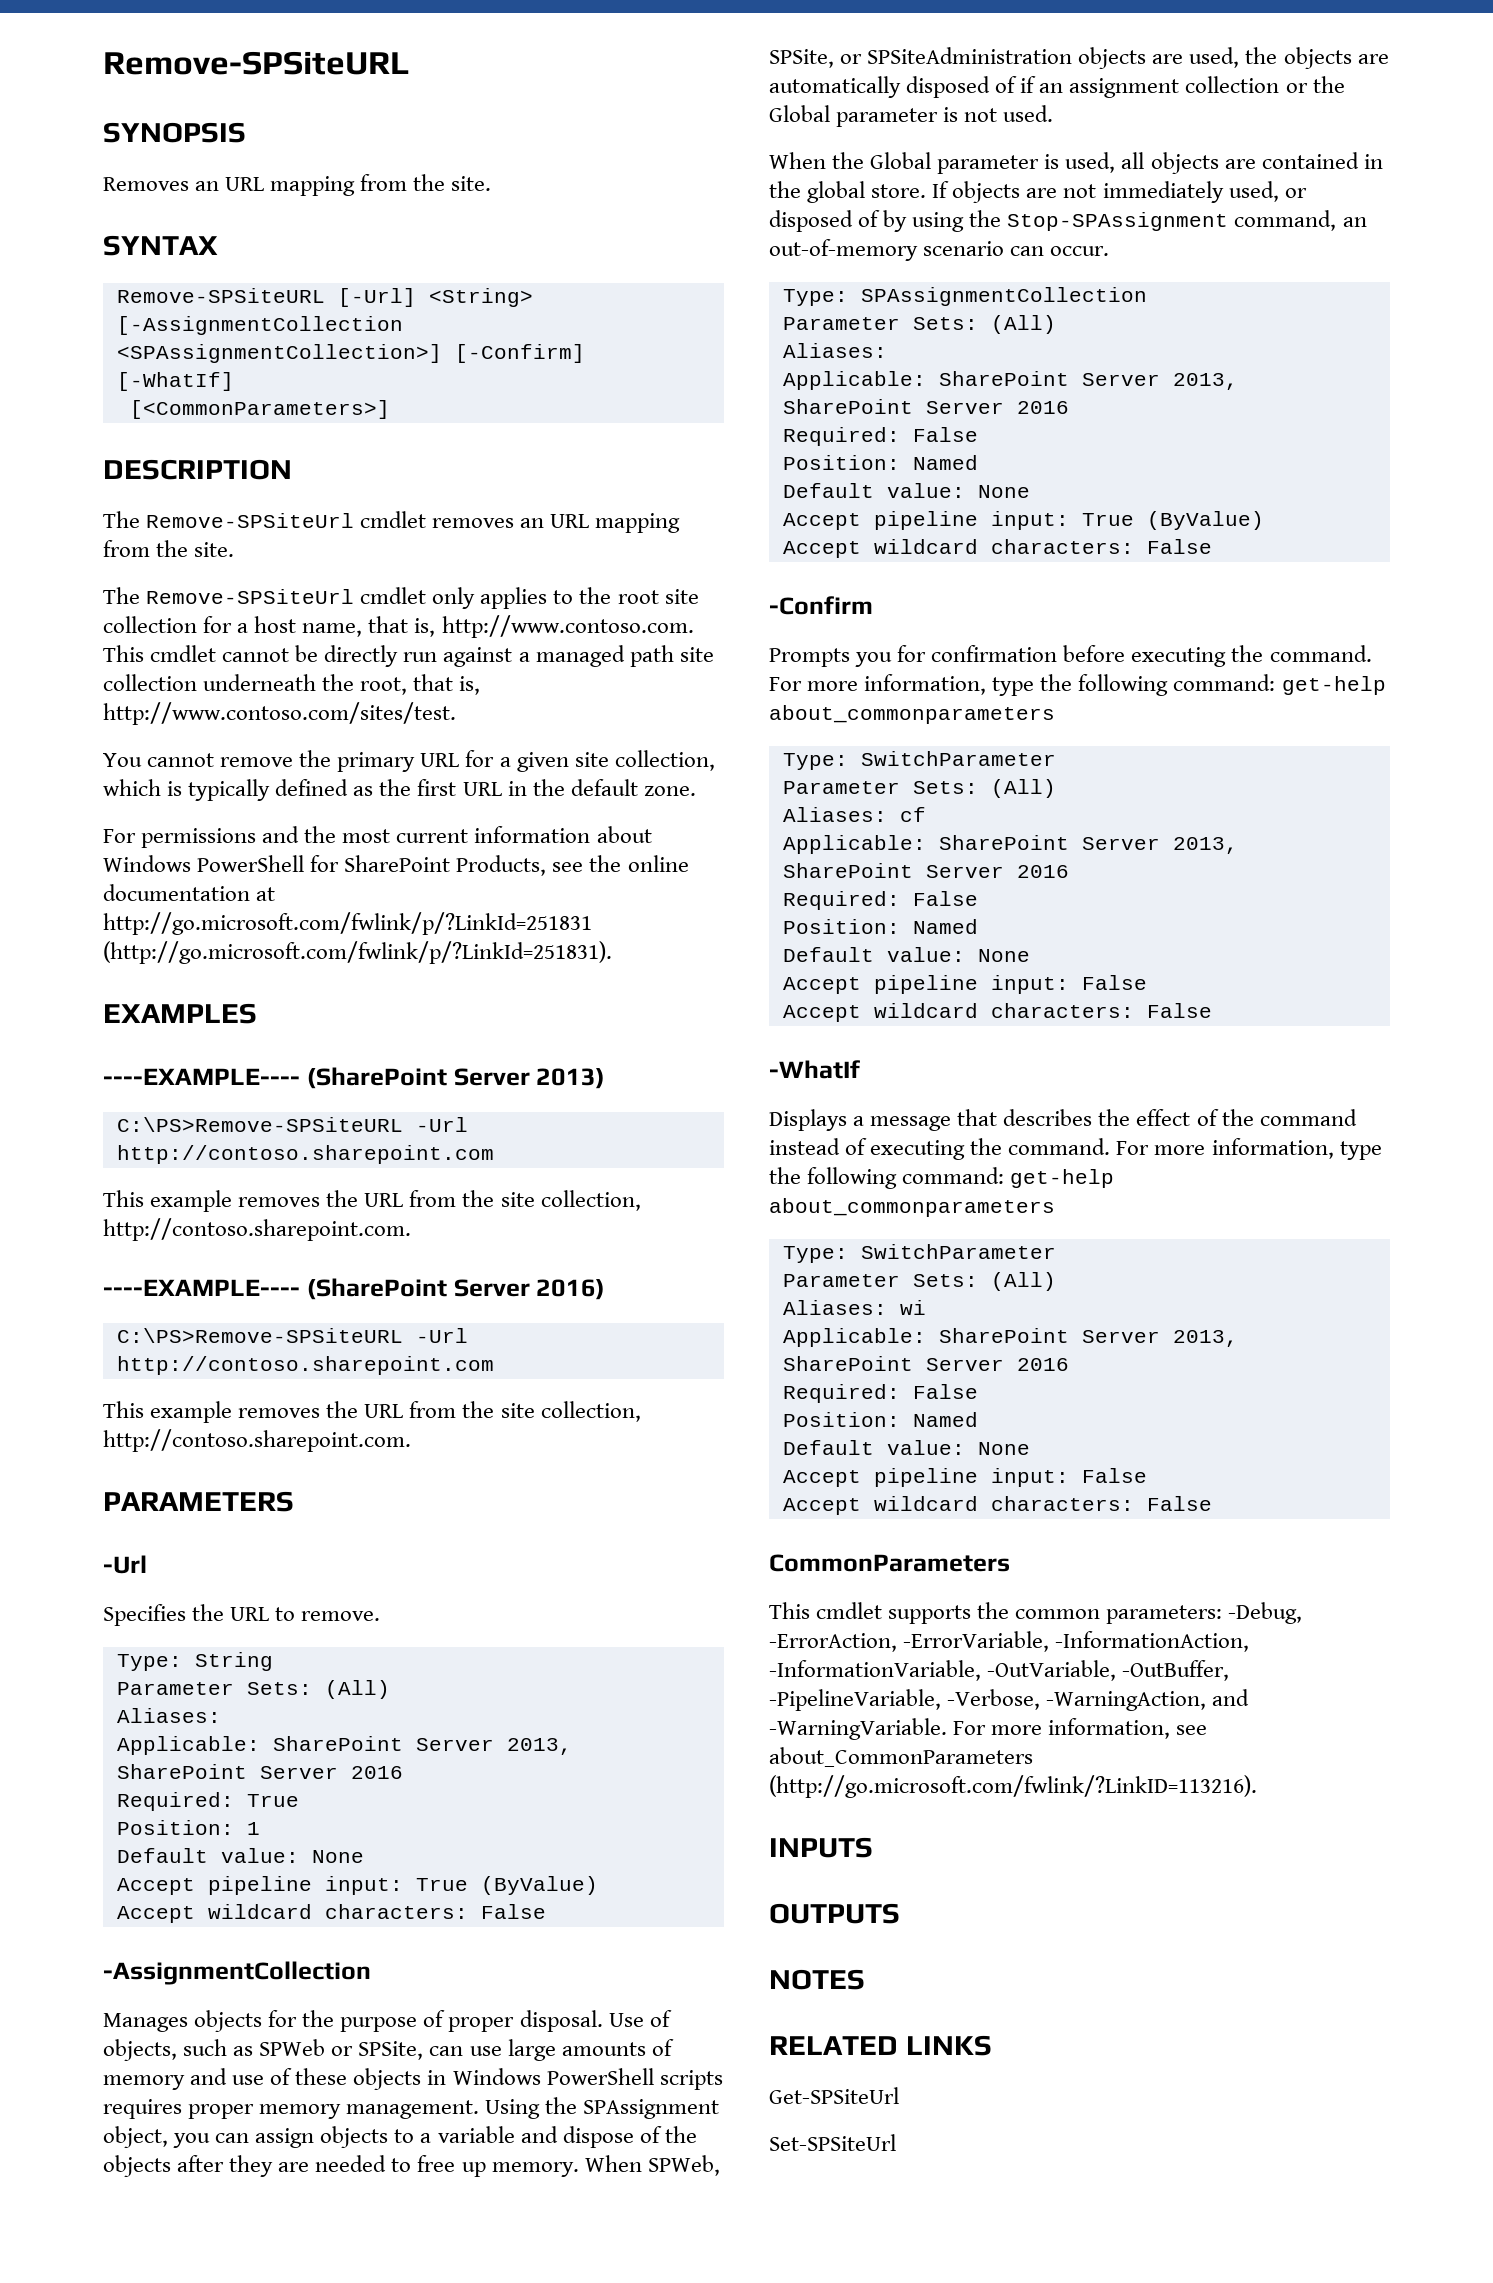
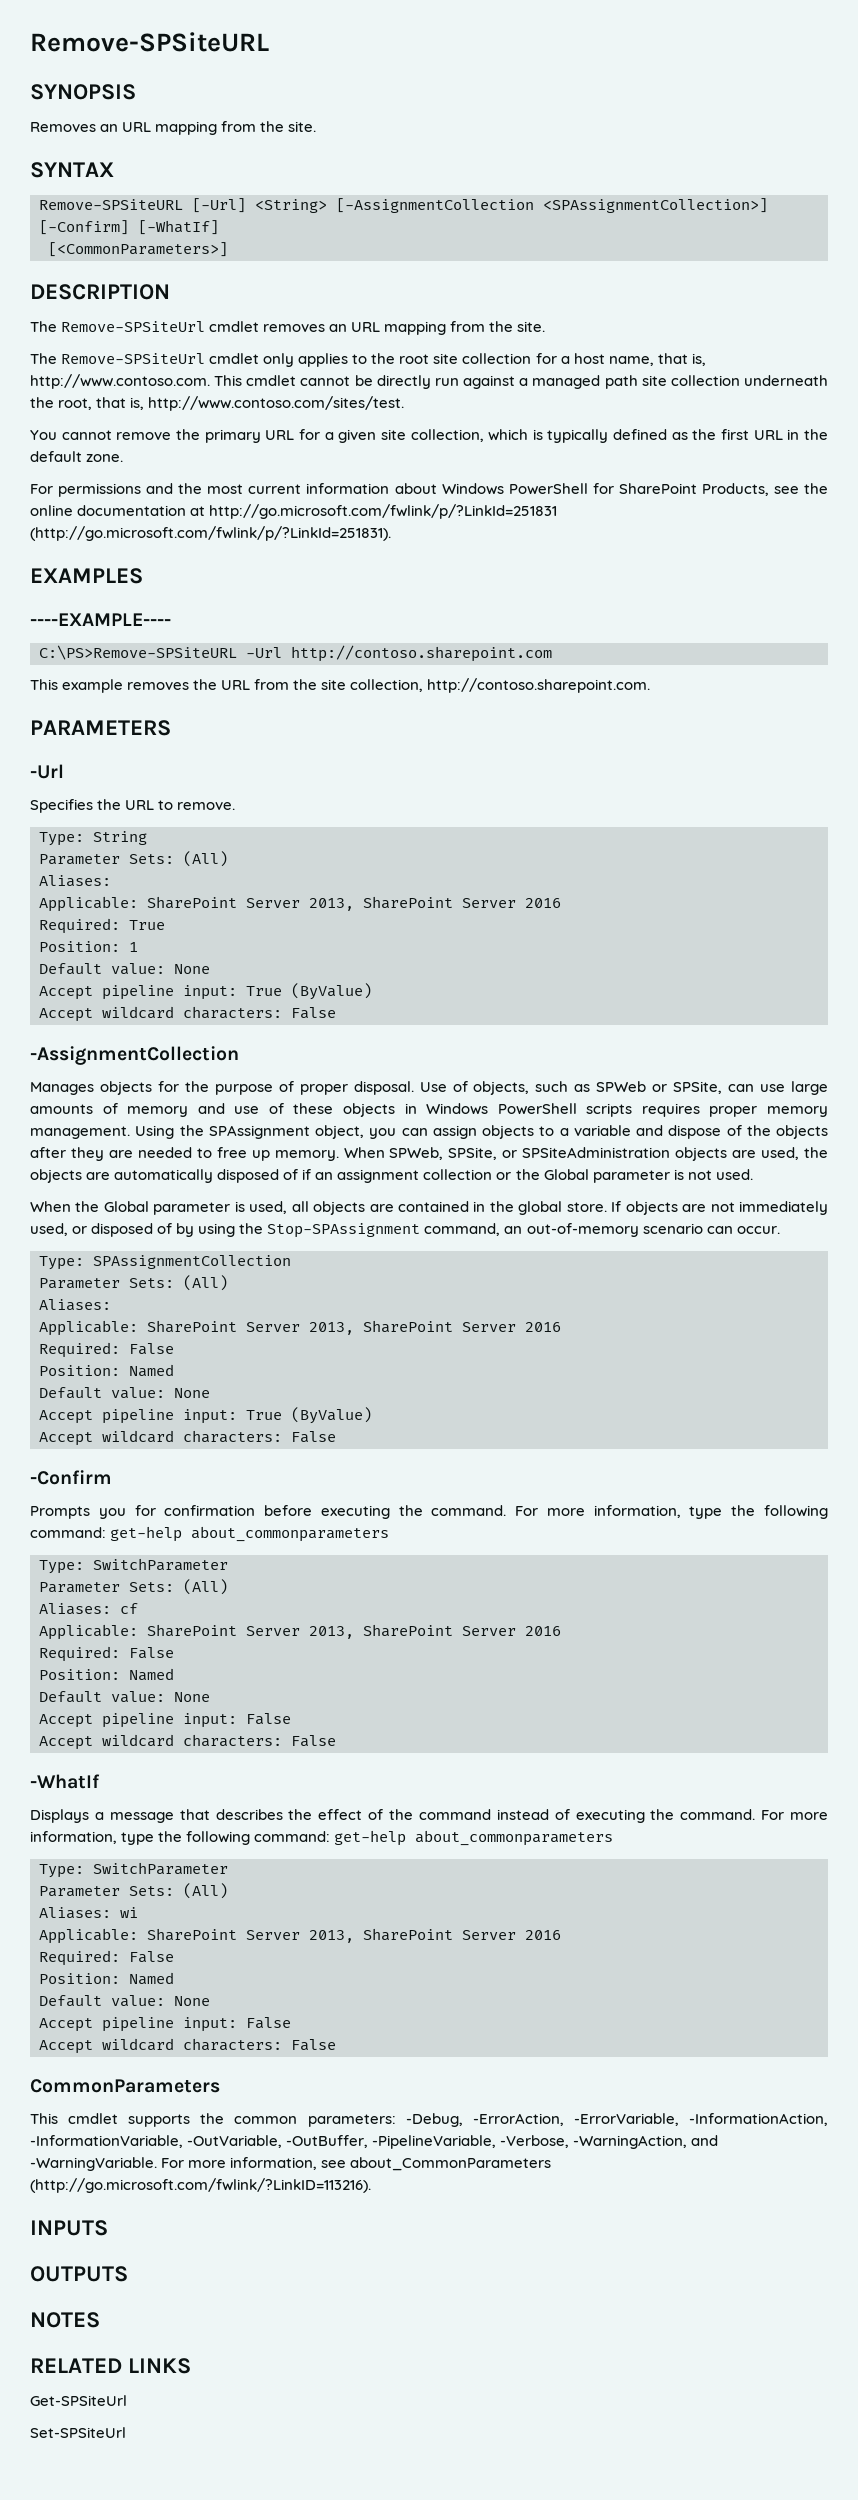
- ----EXAMPLE---- (SharePoint Server 2013)
- C:\PS>Remove-SPSiteURL -Url http://contoso.sharepoint.com
- This example removes the URL from the site collection, http://contoso.sharepoint.com.
- ----EXAMPLE---- (SharePoint Server 2016)
+ ----EXAMPLE----

